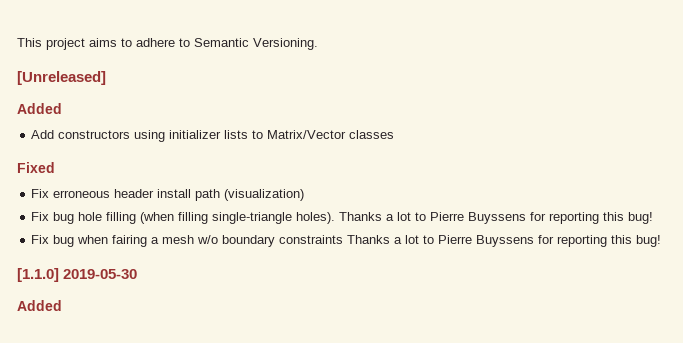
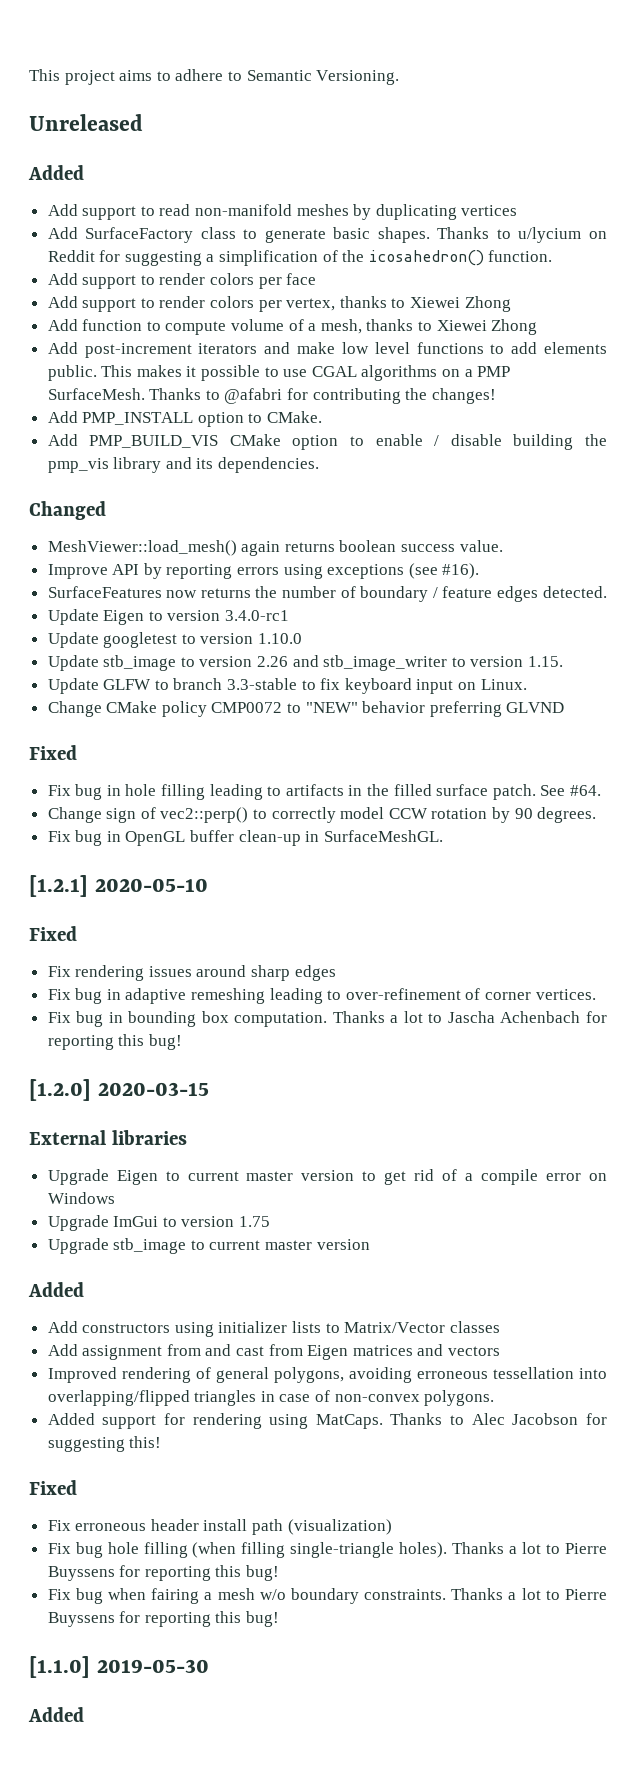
- [Unreleased]
+ Unreleased
+ Added
+ Add support to read non-manifold meshes by duplicating vertices
+ Add SurfaceFactory class to generate basic shapes. Thanks to u/lycium on Reddit for suggesting a simplification of the icosahedron() function.
+ Add support to render colors per face
+ Add support to render colors per vertex, thanks to Xiewei Zhong
+ Add function to compute volume of a mesh, thanks to Xiewei Zhong
+ Add post-increment iterators and make low level functions to add elements public. This makes it possible to use CGAL algorithms on a PMP SurfaceMesh. Thanks to @afabri for contributing the changes!
+ Add PMP_INSTALL option to CMake.
+ Add PMP_BUILD_VIS CMake option to enable / disable building the pmp_vis library and its dependencies.
+ Changed
+ MeshViewer::load_mesh() again returns boolean success value.
+ Improve API by reporting errors using exceptions (see #16).
+ SurfaceFeatures now returns the number of boundary / feature edges detected.
+ Update Eigen to version 3.4.0-rc1
+ Update googletest to version 1.10.0
+ Update stb_image to version 2.26 and stb_image_writer to version 1.15.
+ Update GLFW to branch 3.3-stable to fix keyboard input on Linux.
+ Change CMake policy CMP0072 to "NEW" behavior preferring GLVND
+ Fixed
+ Fix bug in hole filling leading to artifacts in the filled surface patch. See #64.
+ Change sign of vec2::perp() to correctly model CCW rotation by 90 degrees.
+ Fix bug in OpenGL buffer clean-up in SurfaceMeshGL.
+ [1.2.1] 2020-05-10
+ Fixed
+ Fix rendering issues around sharp edges
+ Fix bug in adaptive remeshing leading to over-refinement of corner vertices.
+ Fix bug in bounding box computation. Thanks a lot to Jascha Achenbach for reporting this bug!
+ [1.2.0] 2020-03-15
+ External libraries
+ Upgrade Eigen to current master version to get rid of a compile error on Windows
+ Upgrade ImGui to version 1.75
+ Upgrade stb_image to current master version
+ Add assignment from and cast from Eigen matrices and vectors
+ Improved rendering of general polygons, avoiding erroneous tessellation into overlapping/flipped triangles in case of non-convex polygons.
+ Added support for rendering using MatCaps. Thanks to Alec Jacobson for suggesting this!
- Fix bug when fairing a mesh w/o boundary constraints Thanks a lot to Pierre Buyssens for reporting this bug!
+ Fix bug when fairing a mesh w/o boundary constraints. Thanks a lot to Pierre Buyssens for reporting this bug!

